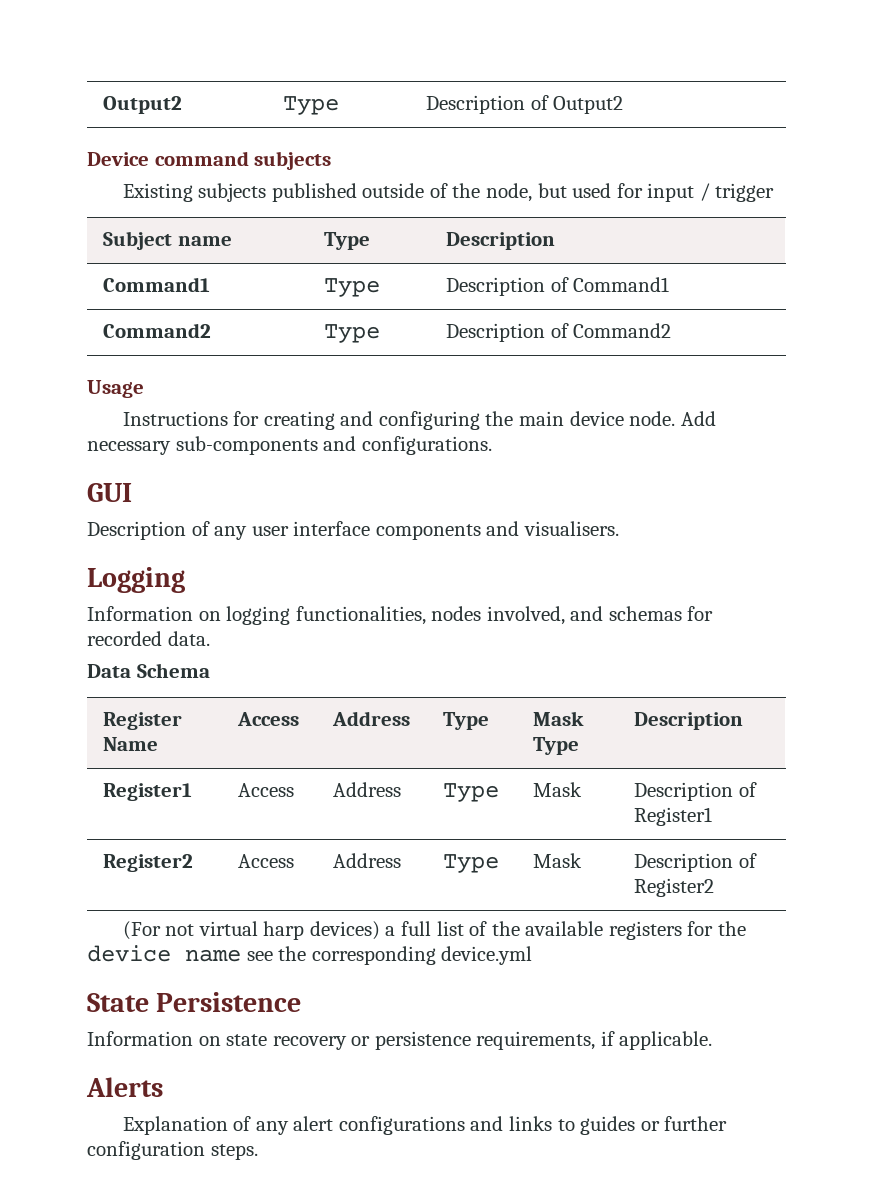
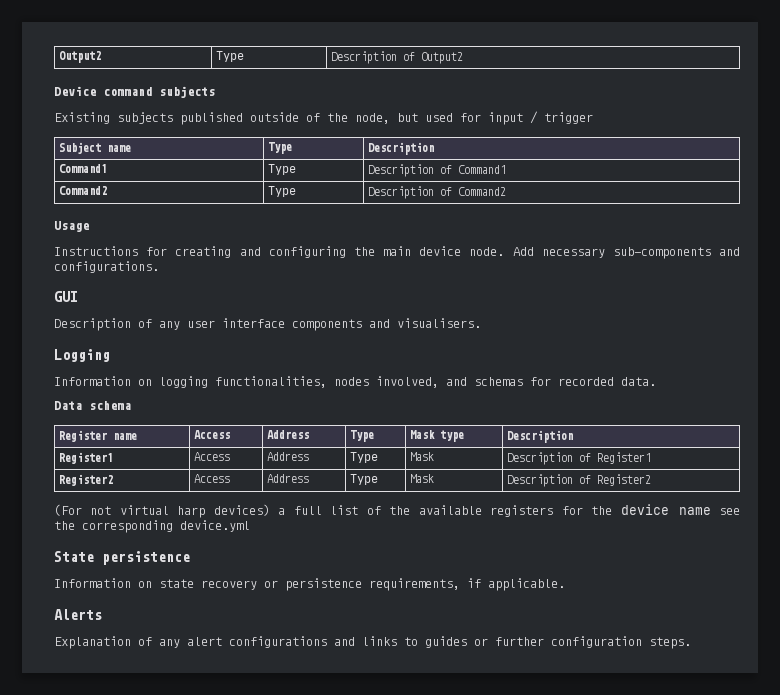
- Data Schema
+ Data schema
- Register Name | Access | Address | Type | Mask Type | Description
+ Register name | Access | Address | Type | Mask type | Description
- State Persistence
+ State persistence

